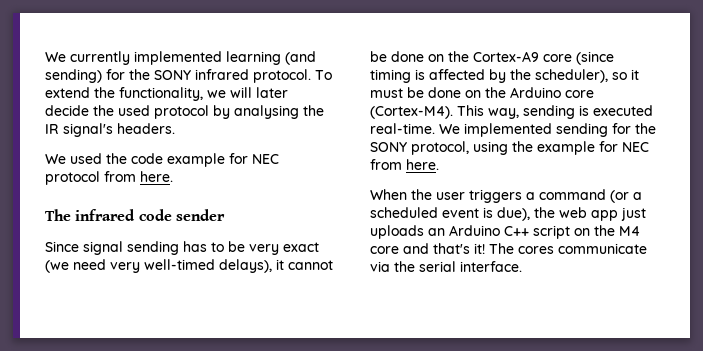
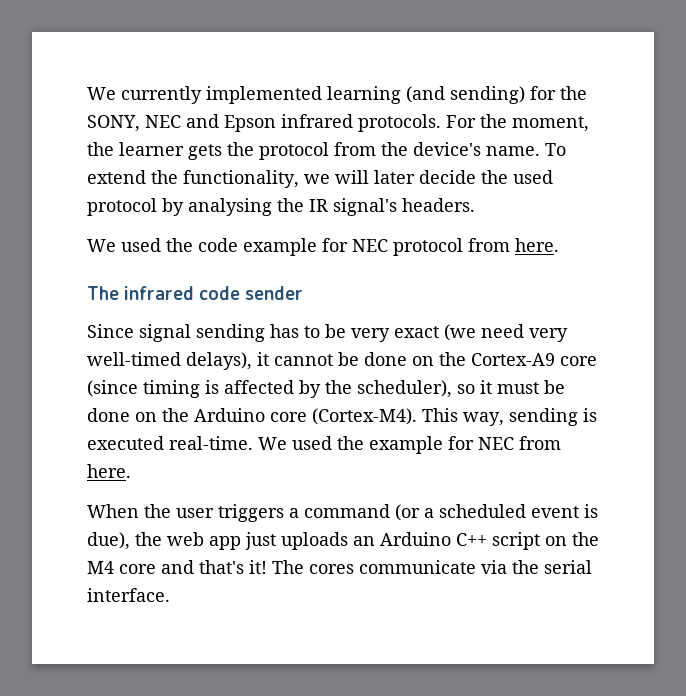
- We currently implemented learning (and sending) for the SONY infrared protocol.
+ We currently implemented learning (and sending) for the SONY, NEC and Epson infrared protocols. For the moment, the learner gets the protocol from the device's name.
- We implemented sending for the SONY protocol, using the example for NEC from here.
+ We used the example for NEC from here.

